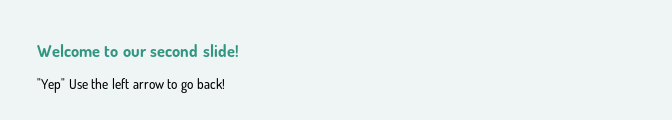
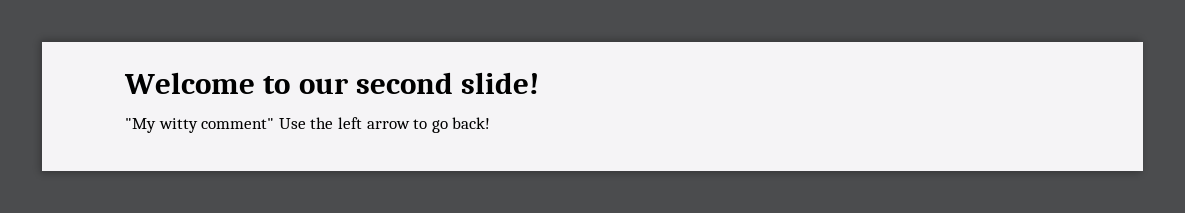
- "Yep" Use the left arrow to go back!
+ "My witty comment" Use the left arrow to go back!

